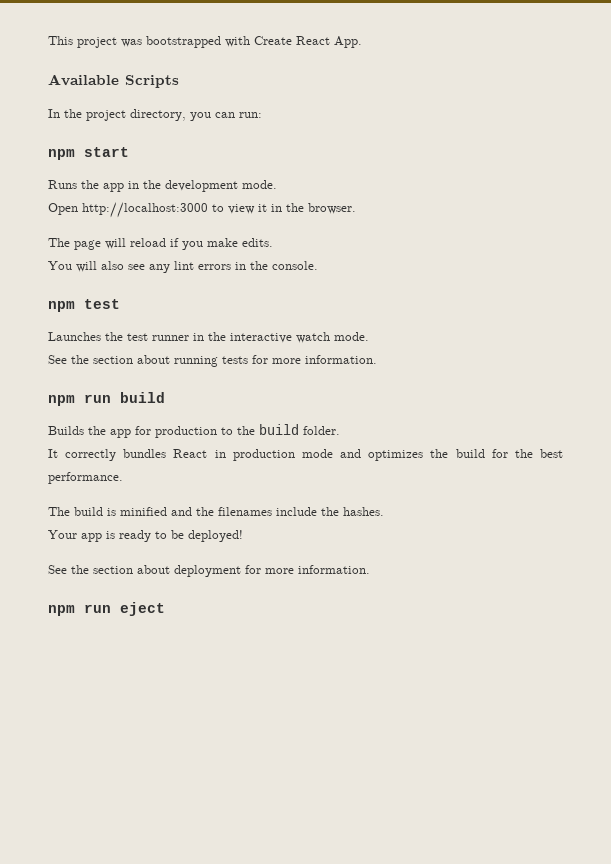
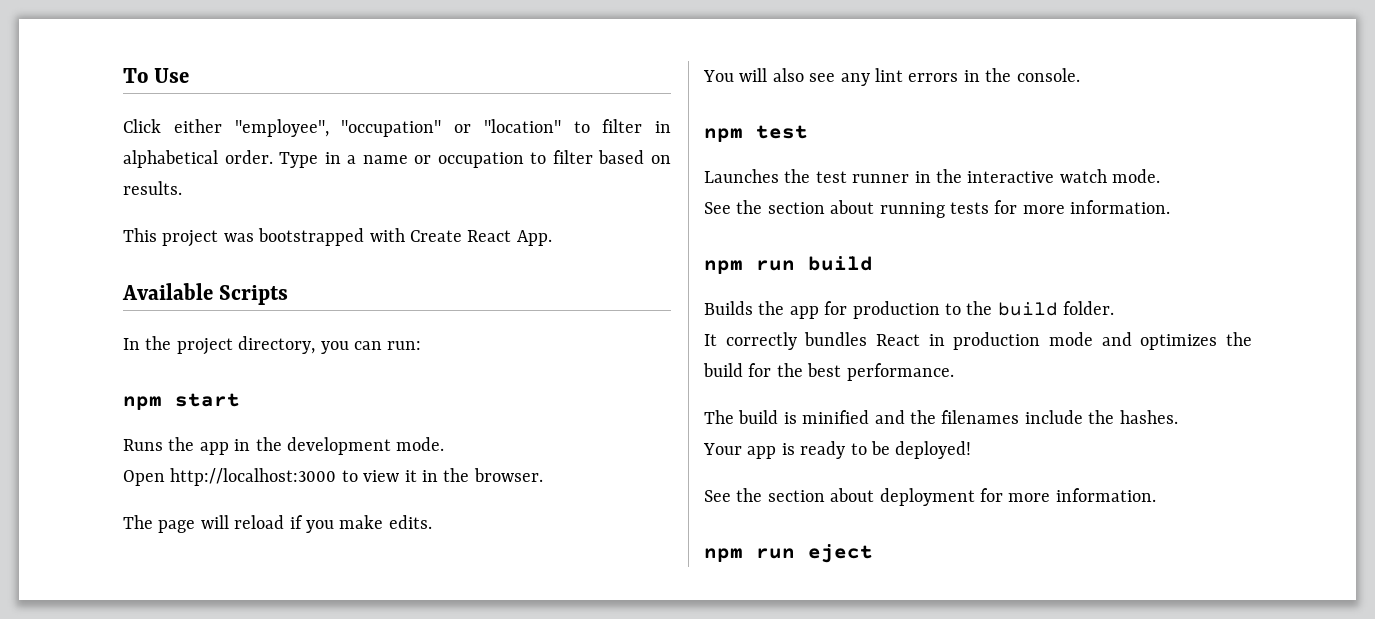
+ To Use
+ Click either "employee", "occupation" or "location" to filter in alphabetical order. Type in a name or occupation to filter based on results.

